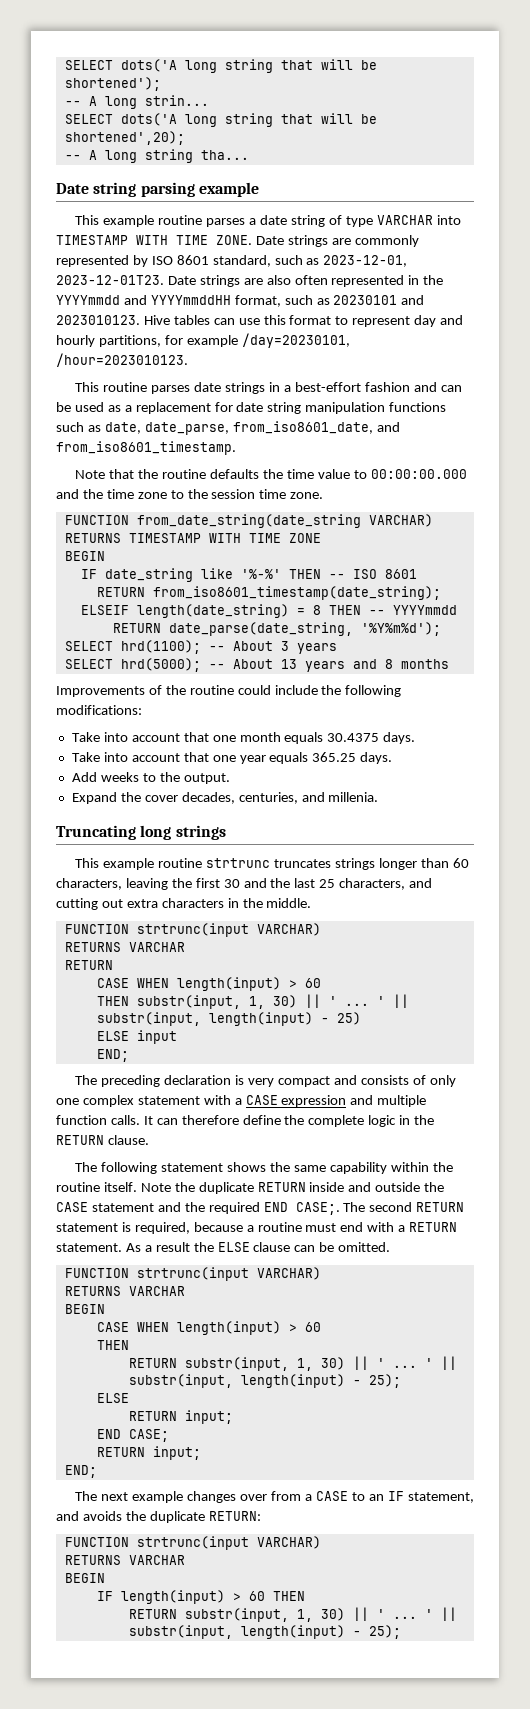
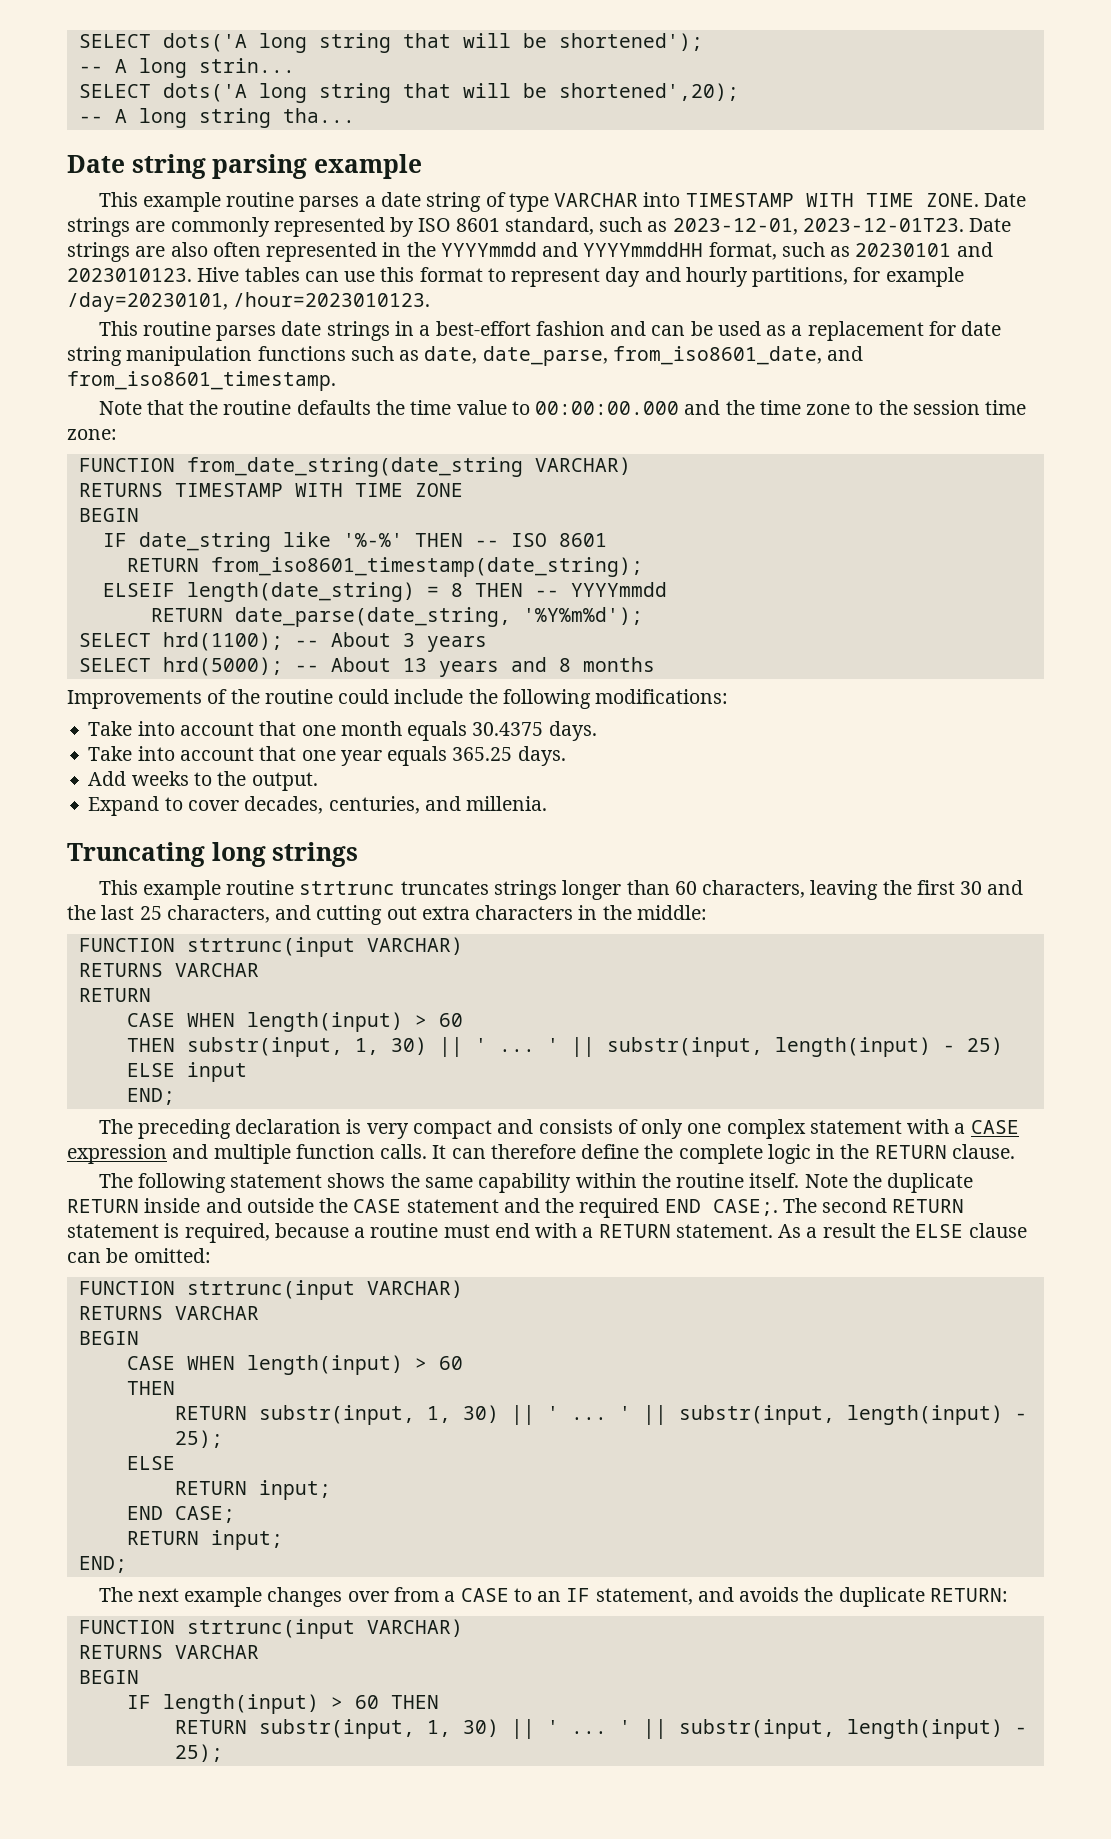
- Note that the routine defaults the time value to 00:00:00.000 and the time zone to the session time zone.
+ Note that the routine defaults the time value to 00:00:00.000 and the time zone to the session time zone:
- Expand the cover decades, centuries, and millenia.
+ Expand to cover decades, centuries, and millenia.
- This example routine strtrunc truncates strings longer than 60 characters, leaving the first 30 and the last 25 characters, and cutting out extra characters in the middle.
+ This example routine strtrunc truncates strings longer than 60 characters, leaving the first 30 and the last 25 characters, and cutting out extra characters in the middle:
- As a result the ELSE clause can be omitted.
+ As a result the ELSE clause can be omitted:

